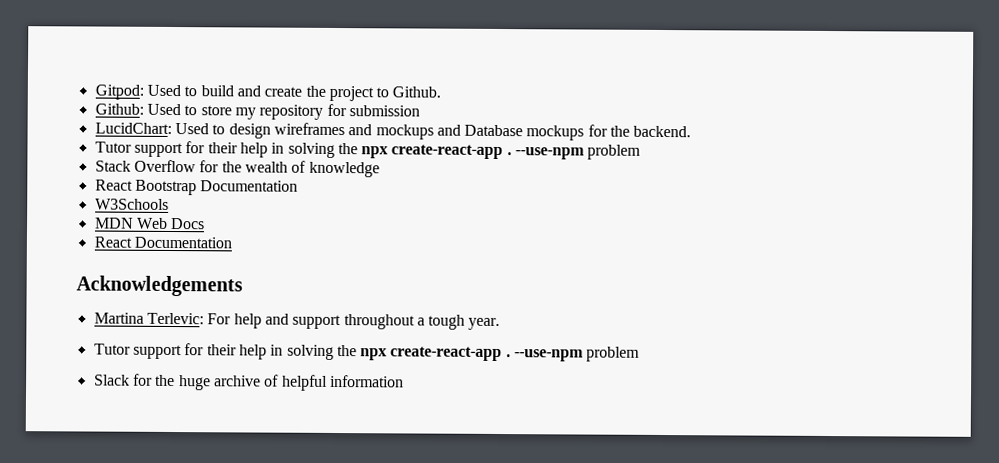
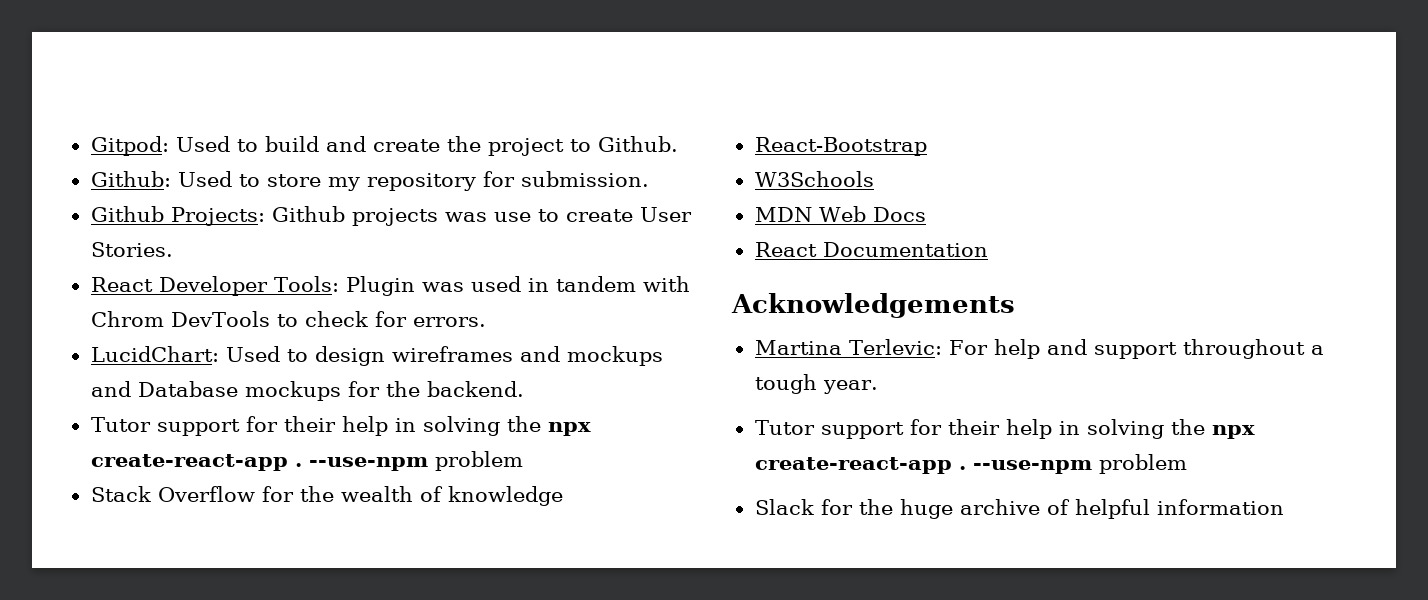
- Github: Used to store my repository for submission
+ Github: Used to store my repository for submission.
+ Github Projects: Github projects was use to create User Stories.
+ React Developer Tools: Plugin was used in tandem with Chrom DevTools to check for errors.
- React Bootstrap Documentation
+ React-Bootstrap

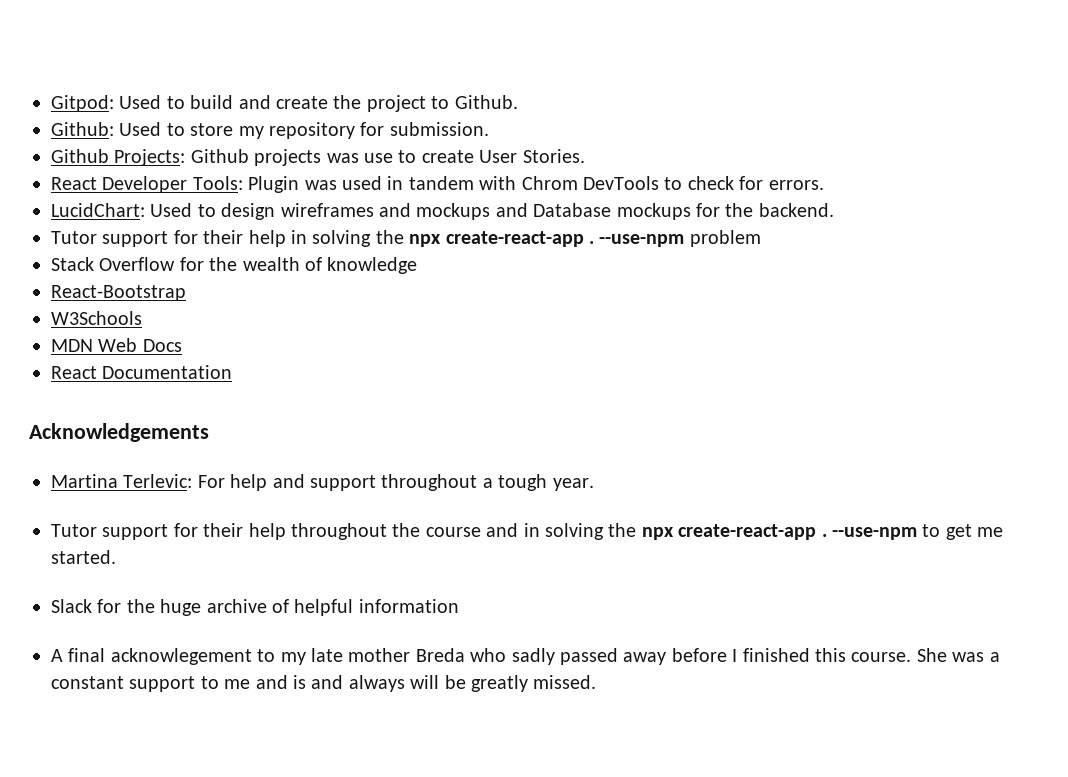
  Martina Terlevic: For help and support throughout a tough year.
- Tutor support for their help in solving the npx create-react-app . --use-npm problem
+ Tutor support for their help throughout the course and in solving the npx create-react-app . --use-npm to get me started.
+ A final acknowlegement to my late mother Breda who sadly passed away before I finished this course. She was a constant support to me and is and always will be greatly missed.

